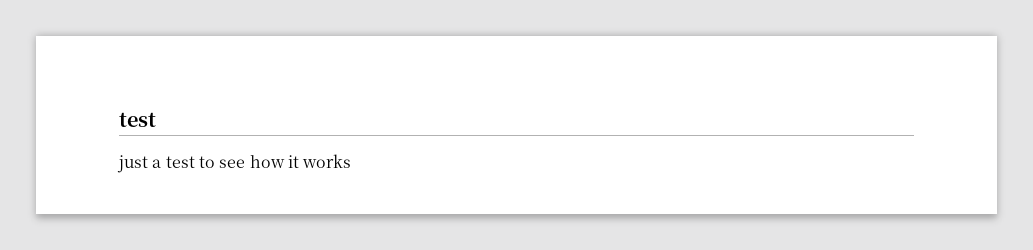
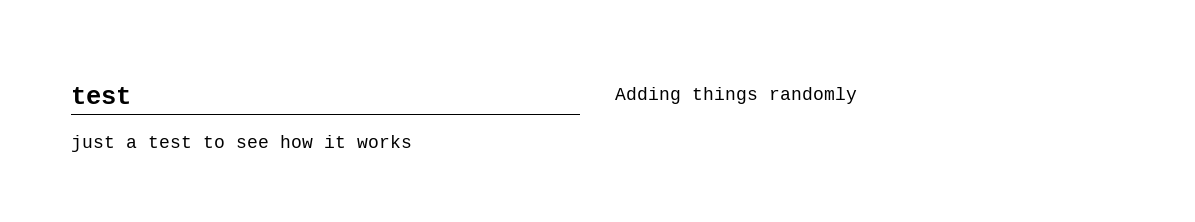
+ Adding things randomly

